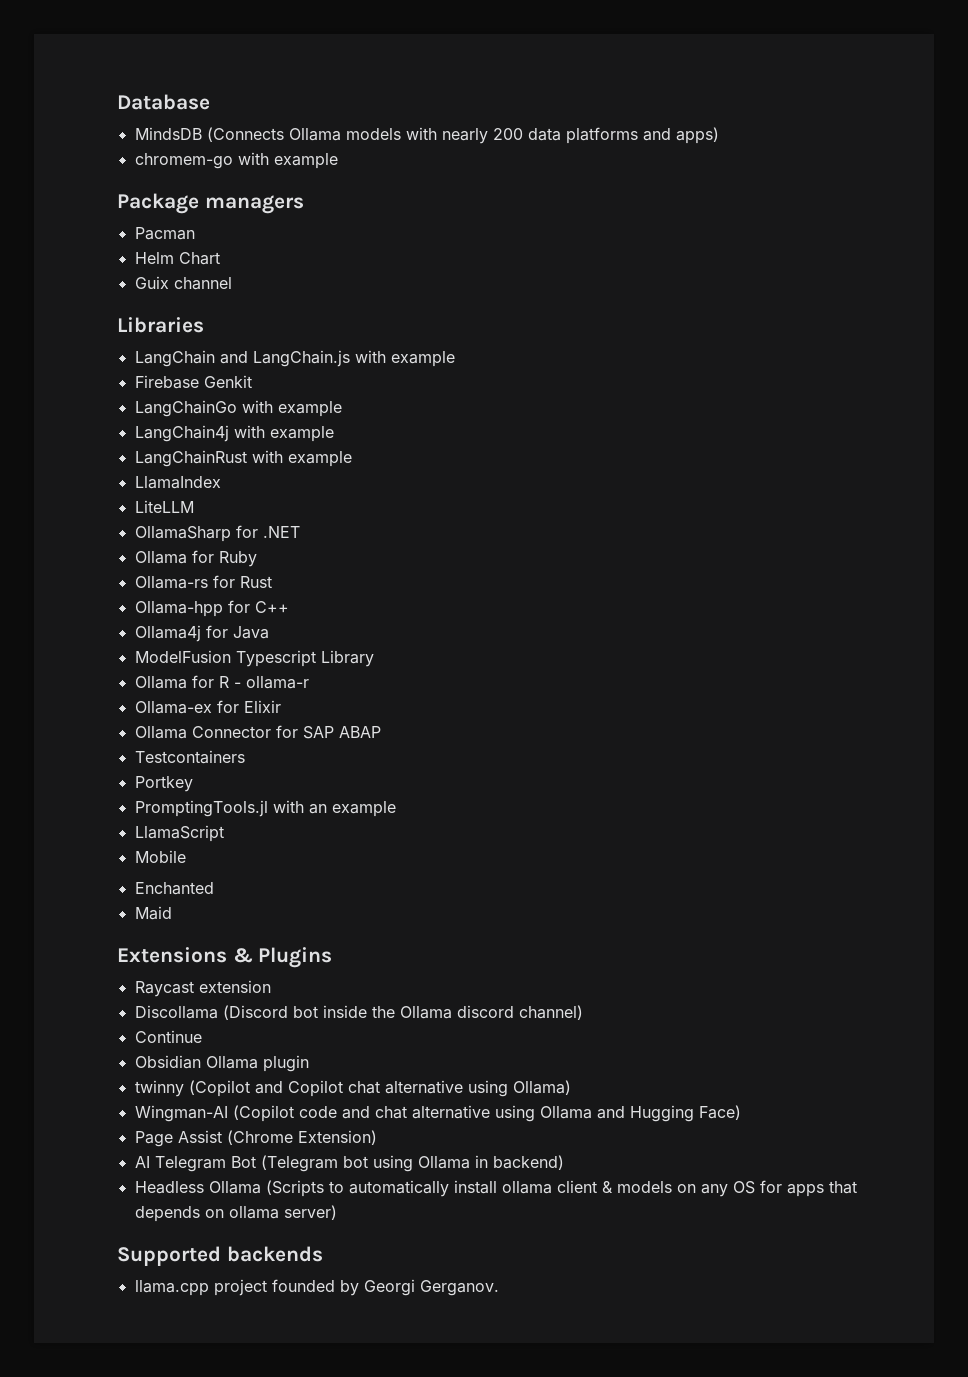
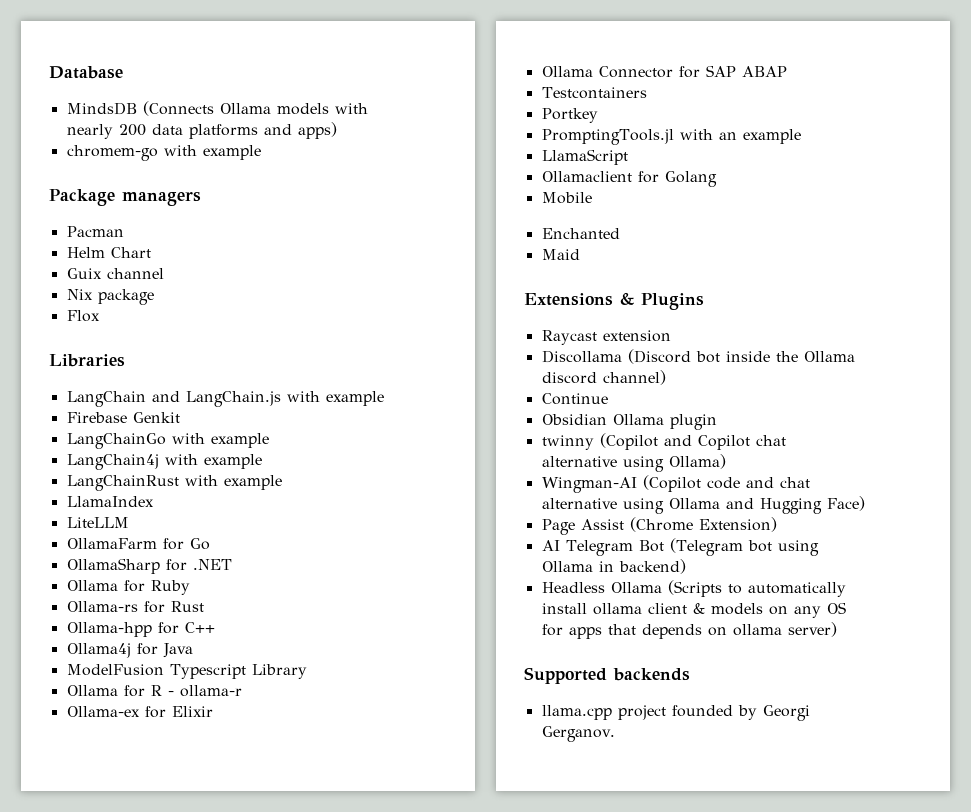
+ Nix package
+ Flox
+ OllamaFarm for Go
+ Ollamaclient for Golang

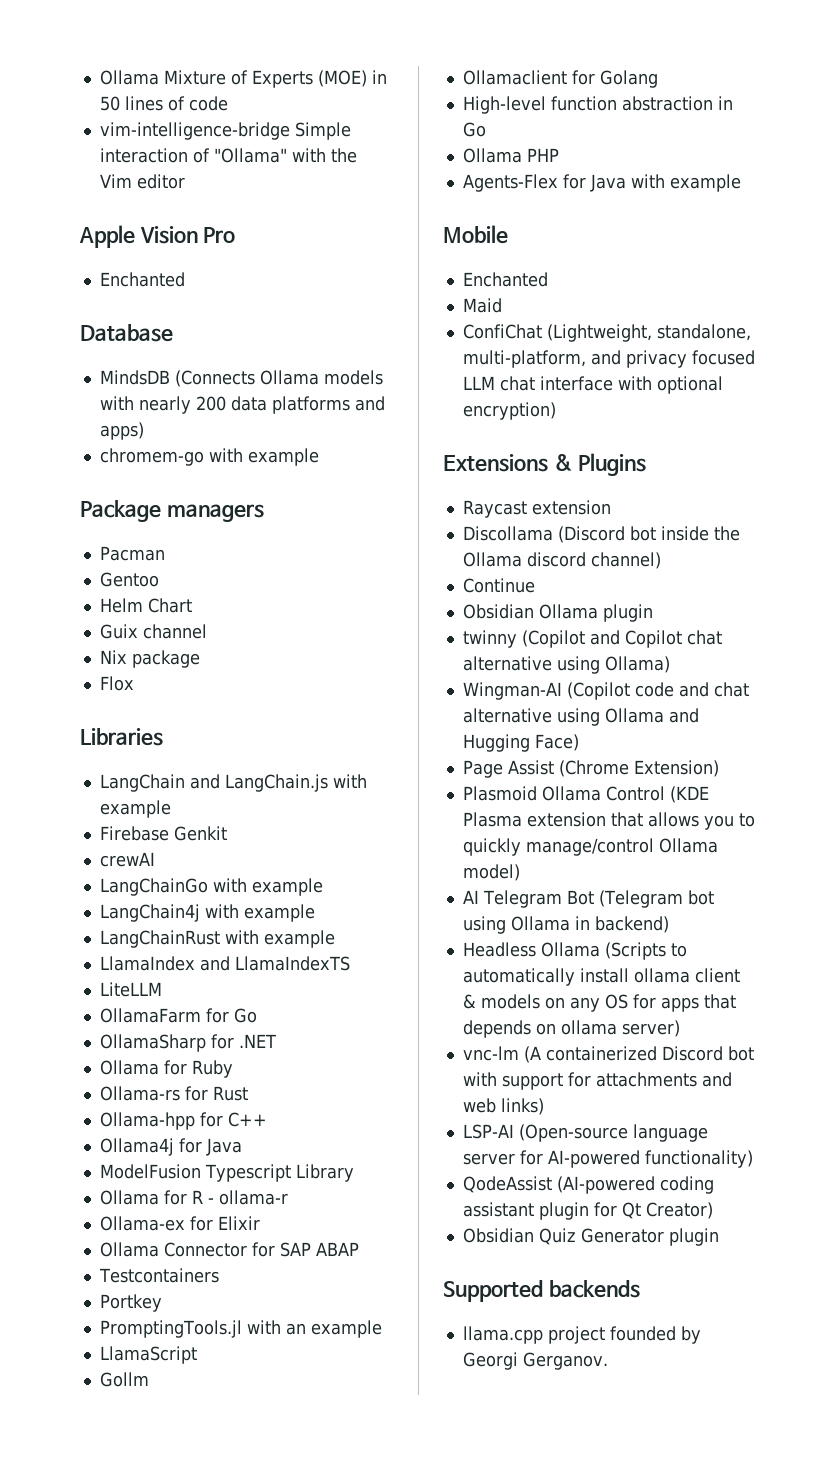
+ Ollama Mixture of Experts (MOE) in 50 lines of code
+ vim-intelligence-bridge Simple interaction of "Ollama" with the Vim editor
+ Apple Vision Pro
+ Enchanted
+ Gentoo
+ crewAI
- LlamaIndex
+ LlamaIndex and LlamaIndexTS
+ Gollm
+ High-level function abstraction in Go
+ Ollama PHP
+ Agents-Flex for Java with example
  Mobile
  Enchanted
  Maid
+ ConfiChat (Lightweight, standalone, multi-platform, and privacy focused LLM chat interface with optional encryption)
+ Plasmoid Ollama Control (KDE Plasma extension that allows you to quickly manage/control Ollama model)
+ vnc-lm (A containerized Discord bot with support for attachments and web links)
+ LSP-AI (Open-source language server for AI-powered functionality)
+ QodeAssist (AI-powered coding assistant plugin for Qt Creator)
+ Obsidian Quiz Generator plugin

